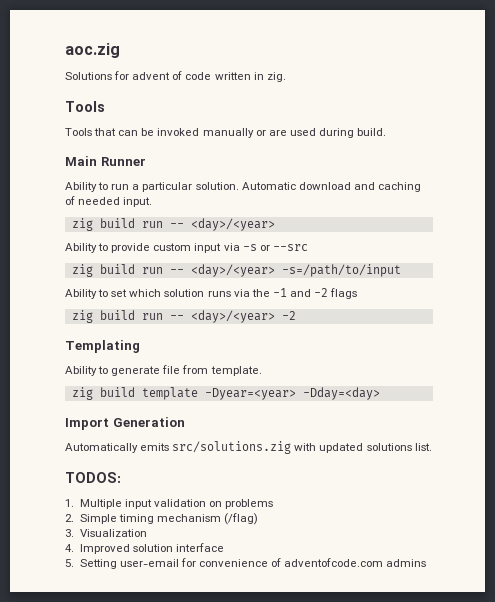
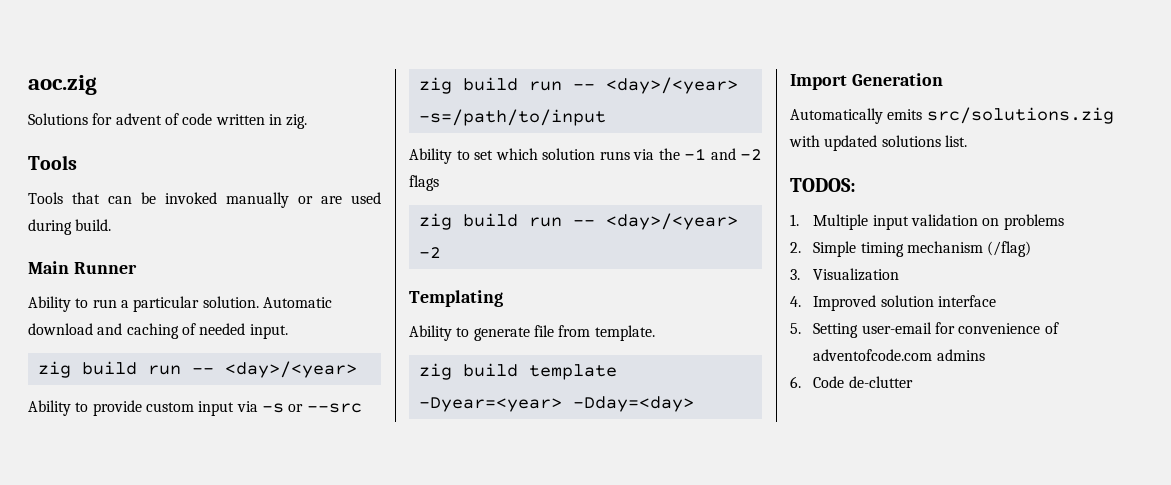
+ 6. Code de-clutter

